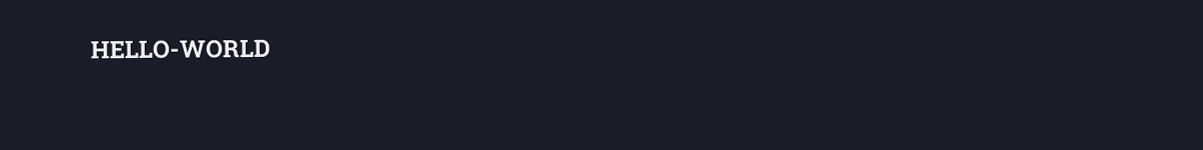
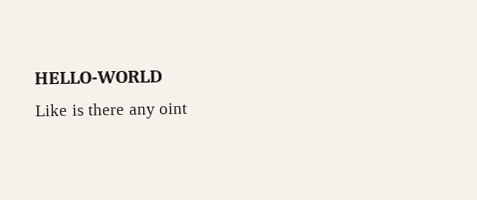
+ Like is there any oint

